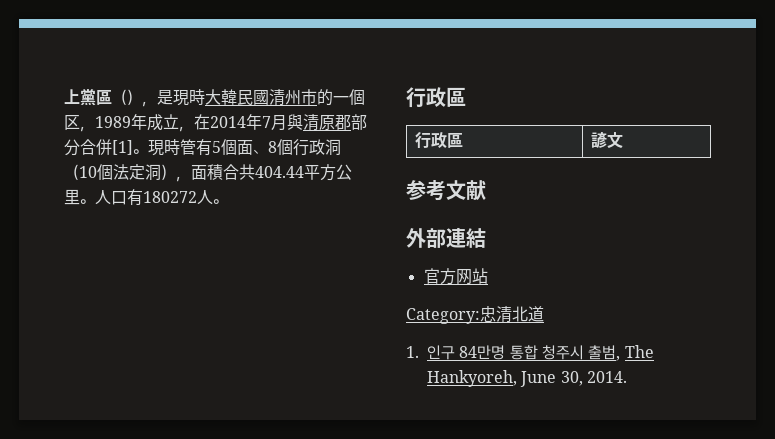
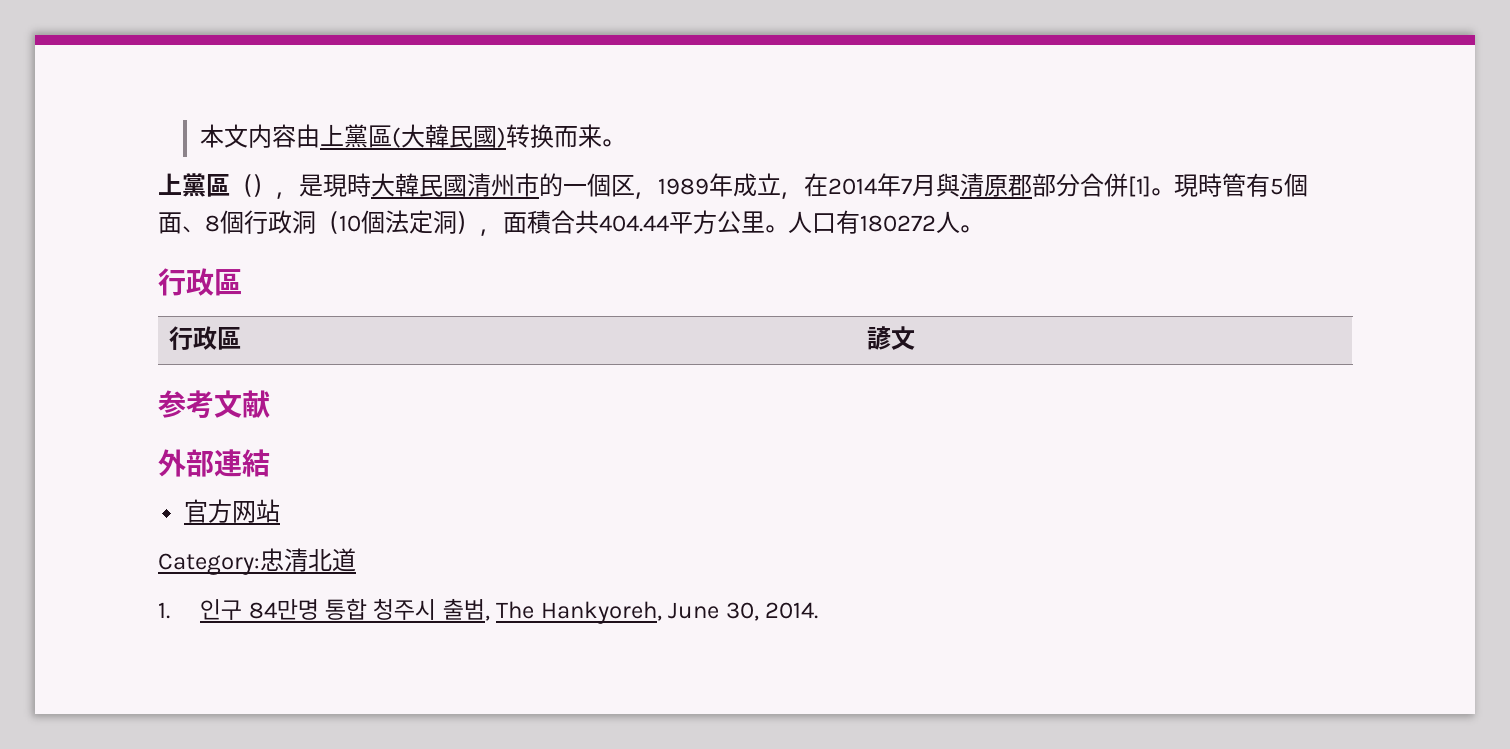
+ 本文内容由上黨區(大韓民國)转换而来。

